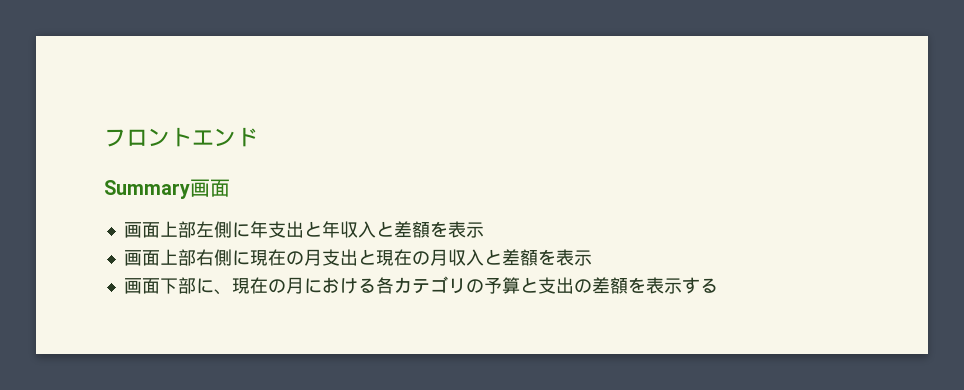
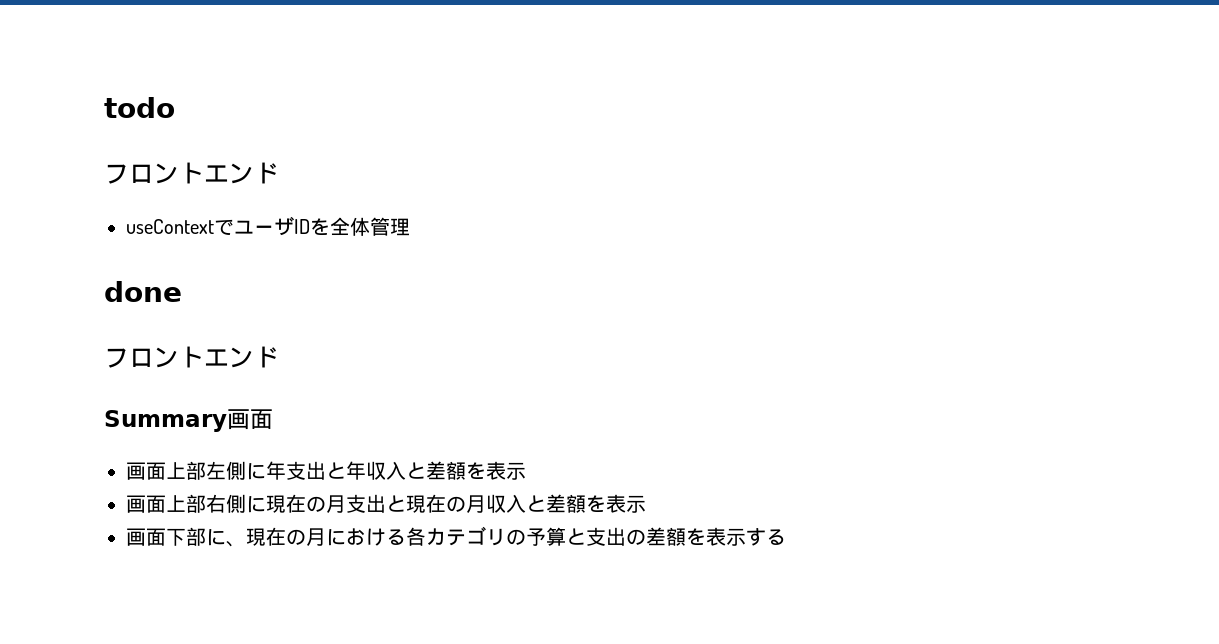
+ todo
+ フロントエンド
+ useContextでユーザIDを全体管理
+ done

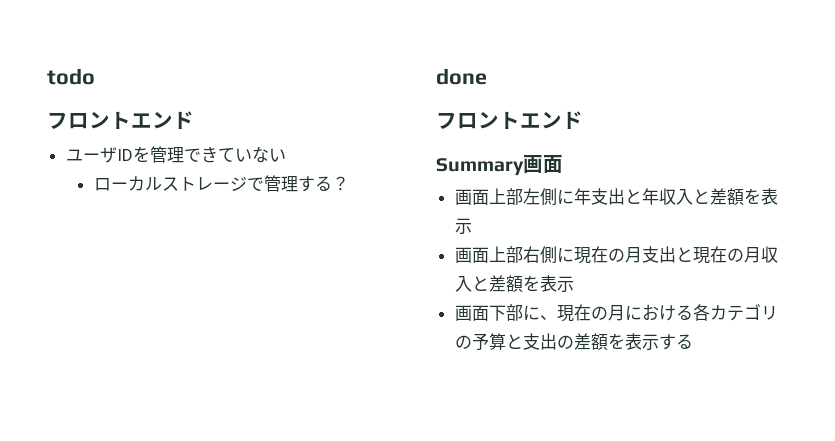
- useContextでユーザIDを全体管理
+ ユーザIDを管理できていない
+ ローカルストレージで管理する？

